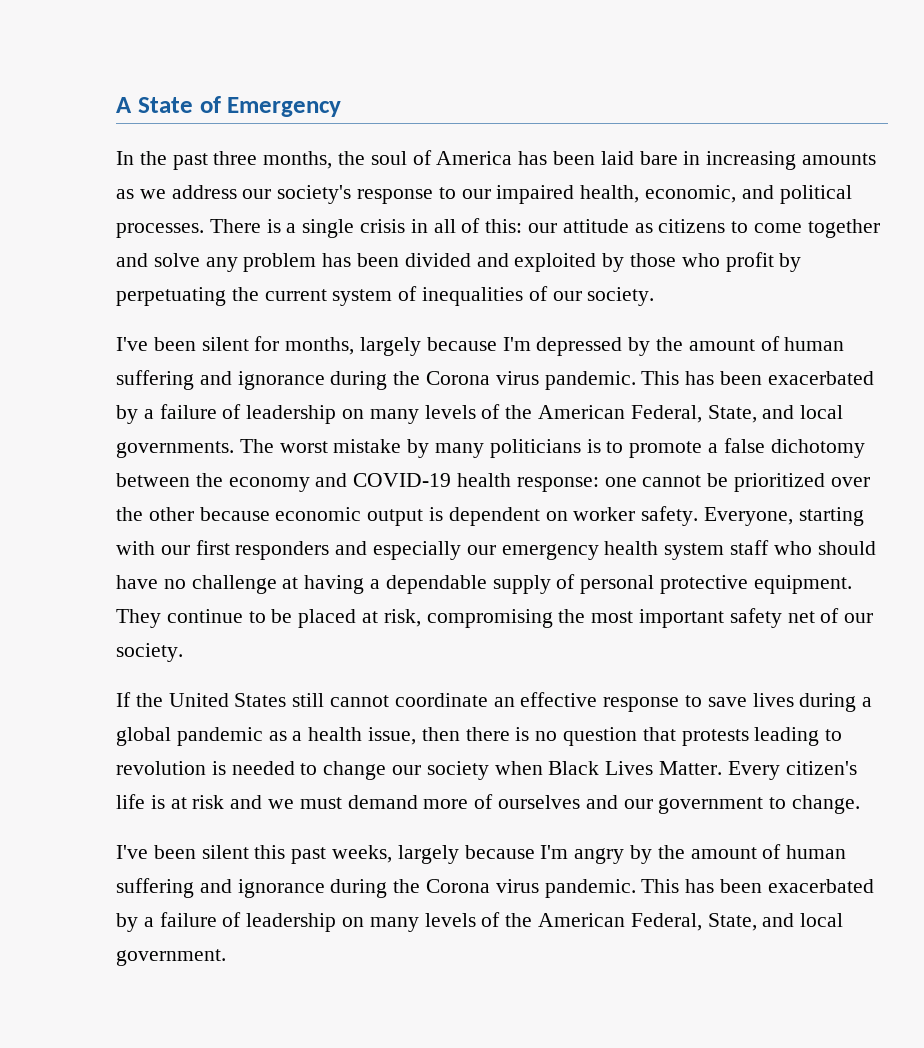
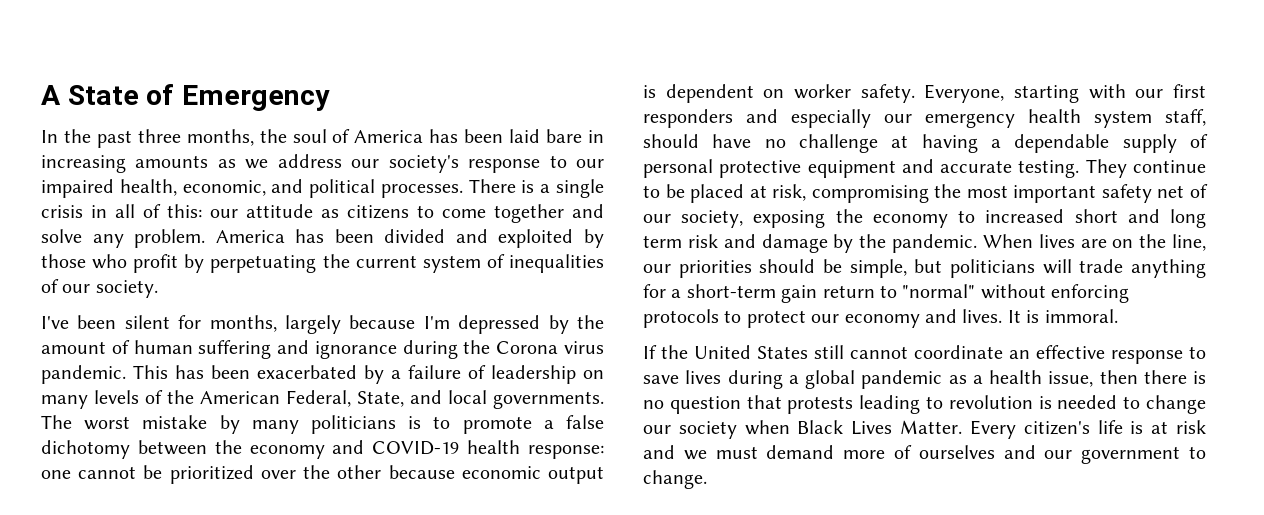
- There is a single crisis in all of this: our attitude as citizens to come together and solve any problem has been divided and exploited by those who profit by perpetuating the current system of inequalities of our society.
+ There is a single crisis in all of this: our attitude as citizens to come together and solve any problem. America has been divided and exploited by those who profit by perpetuating the current system of inequalities of our society.
- Everyone, starting with our first responders and especially our emergency health system staff who should have no challenge at having a dependable supply of personal protective equipment.
+ Everyone, starting with our first responders and especially our emergency health system staff, should have no challenge at having a dependable supply of personal protective equipment and accurate testing.
- They continue to be placed at risk, compromising the most important safety net of our society.
+ They continue to be placed at risk, compromising the most important safety net of our society, exposing the economy to increased short and long term risk and damage by the pandemic. When lives are on the line, our priorities should be simple, but politicians will trade anything for a short-term gain return to "normal" without enforcing protocols to protect our economy and lives. It is immoral.
- I've been silent this past weeks, largely because I'm angry by the amount of human suffering and ignorance during the Corona virus pandemic. This has been exacerbated by a failure of leadership on many levels of the American Federal, State, and local government.

